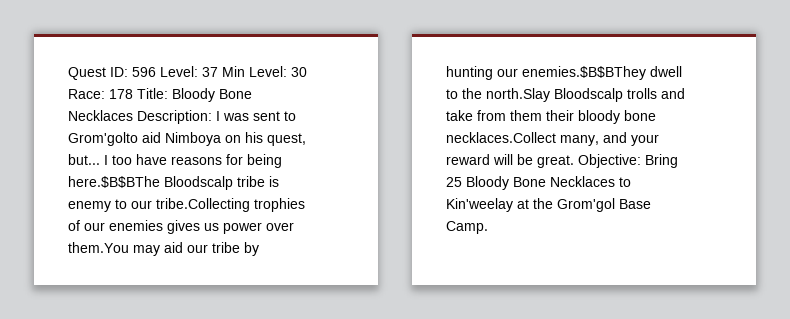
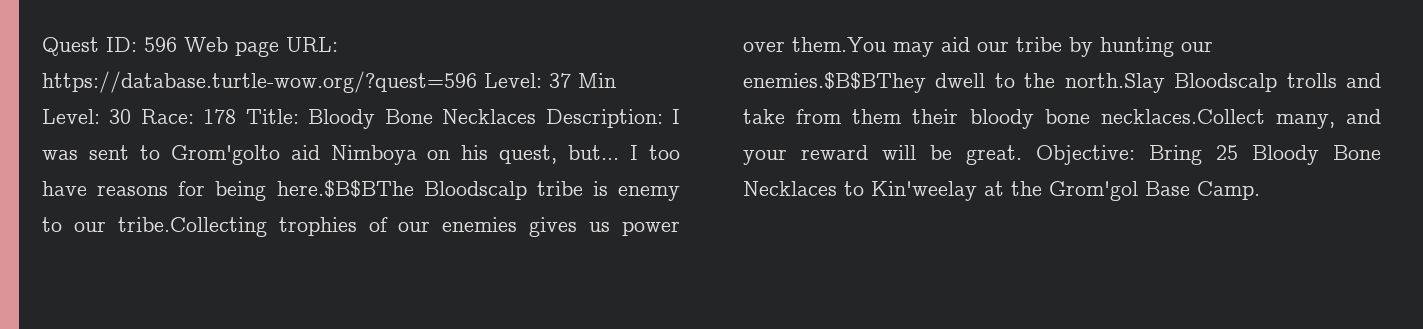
- Quest ID: 596 Level: 37 Min Level: 30 Race: 178 Title: Bloody Bone Necklaces Description: I was sent to Grom'golto aid Nimboya on his quest, but...
+ Quest ID: 596 Web page URL: https://database.turtle-wow.org/?quest=596 Level: 37 Min Level: 30 Race: 178 Title: Bloody Bone Necklaces Description: I was sent to Grom'golto aid Nimboya on his quest, but...

